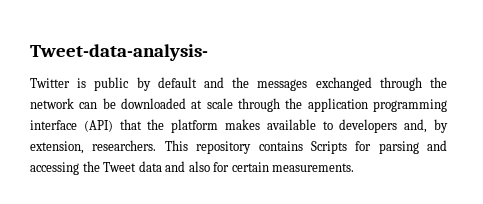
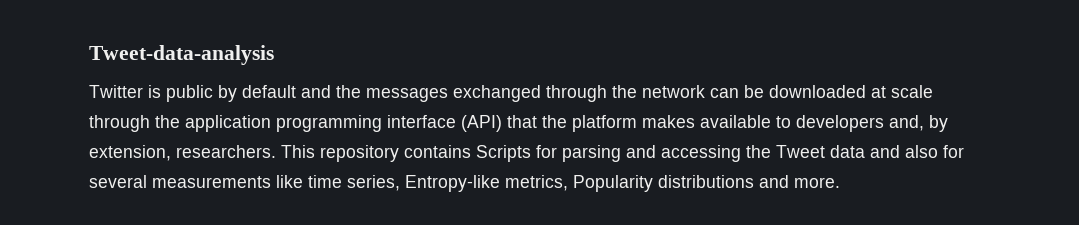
- Tweet-data-analysis-
+ Tweet-data-analysis
- This repository contains Scripts for parsing and accessing the Tweet data and also for certain measurements.
+ This repository contains Scripts for parsing and accessing the Tweet data and also for several measurements like time series, Entropy-like metrics, Popularity distributions and more.

